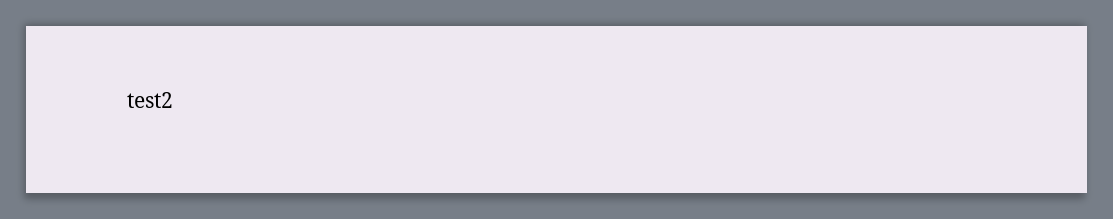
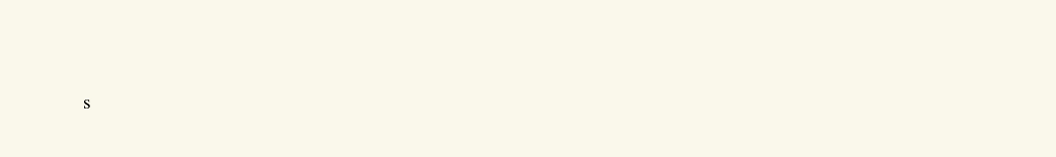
- test2
+ s

